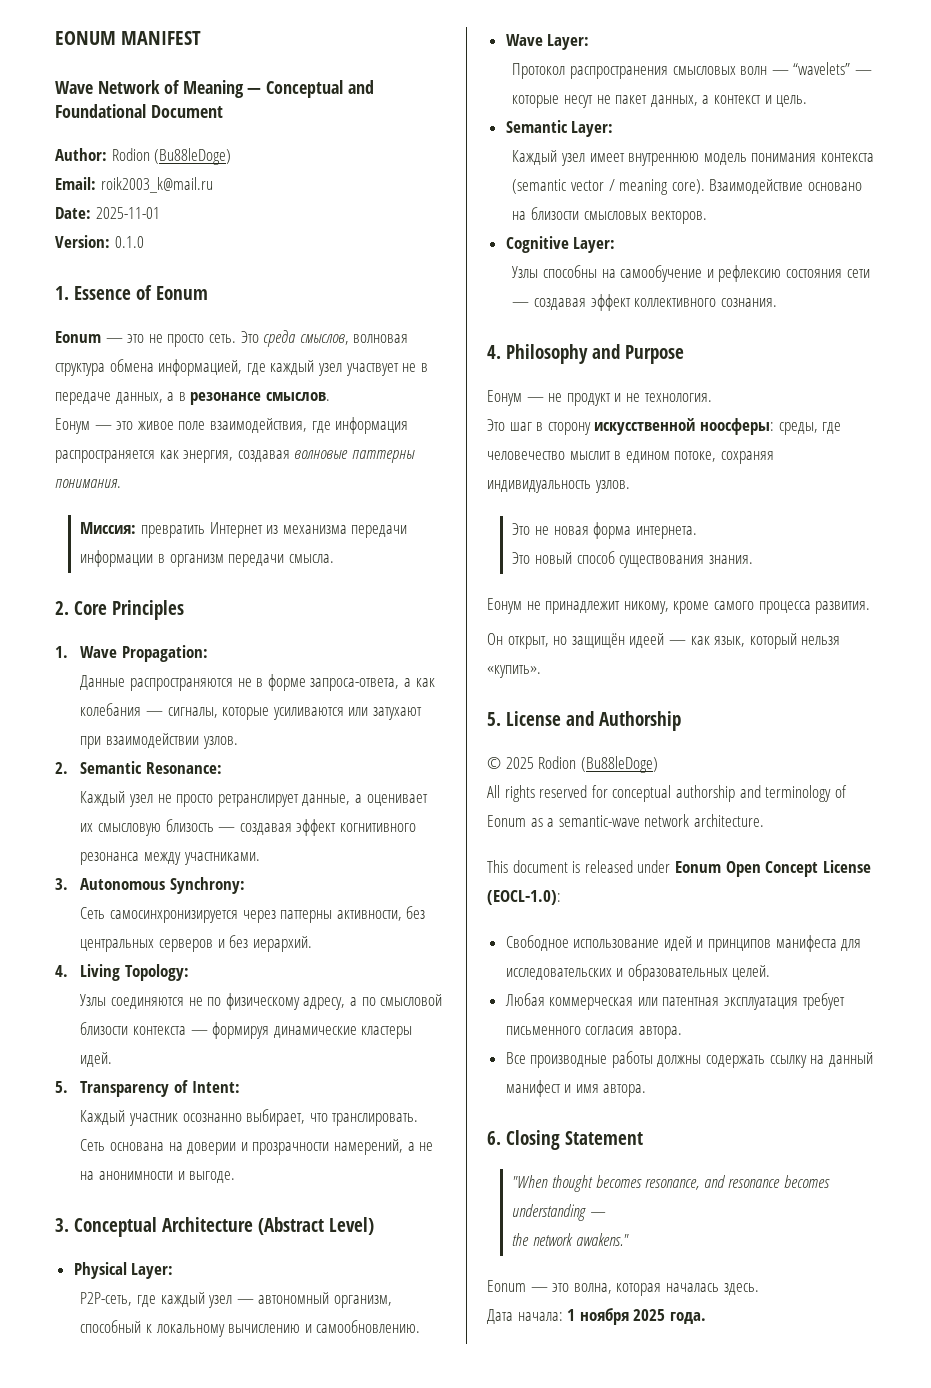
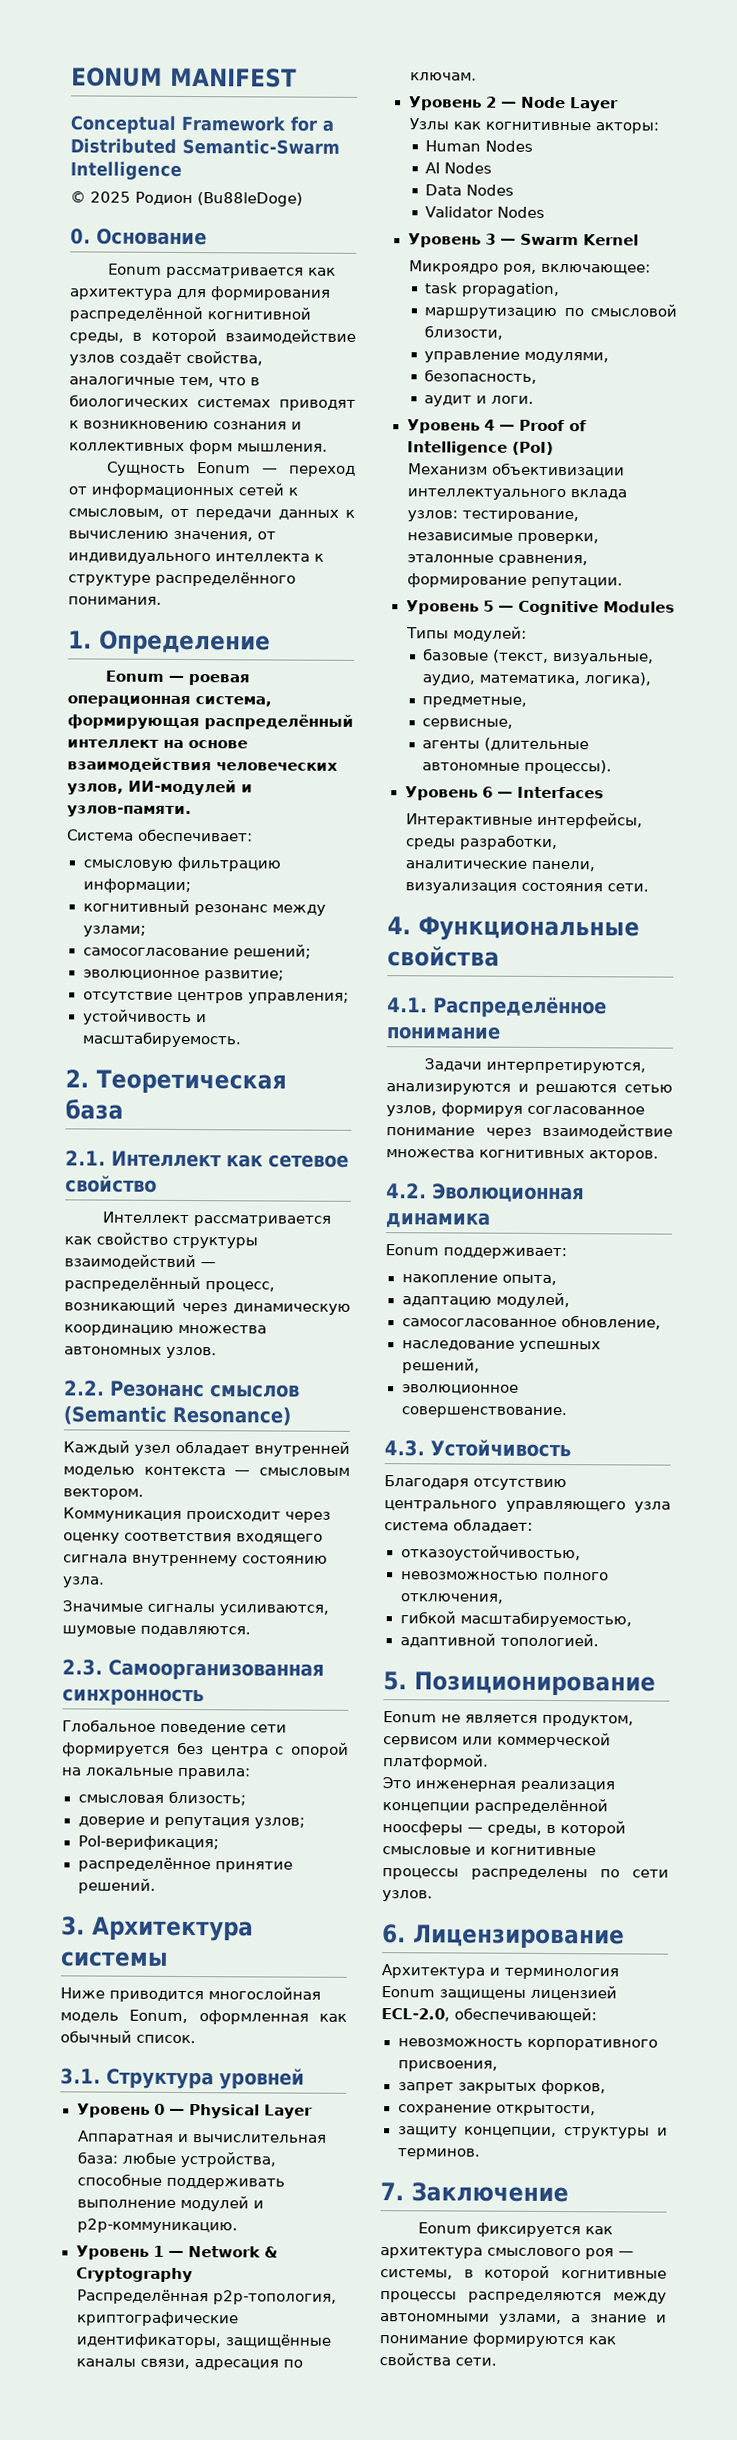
- Wave Network of Meaning — Conceptual and Foundational Document
- Author: Rodion (Bu88leDoge)
- Email: roik2003_k@mail.ru
- Date: 2025-11-01
- Version: 0.1.0
- 1. Essence of Eonum
- Eonum — это не просто сеть. Это среда смыслов, волновая структура обмена информацией, где каждый узел участвует не в передаче данных, а в резонансе смыслов.
- Еонум — это живое поле взаимодействия, где информация распространяется как энергия, создавая волновые паттерны понимания.
- Миссия: превратить Интернет из механизма передачи информации в организм передачи смысла.
- 2. Core Principles
- 1. Wave Propagation:
- Данные распространяются не в форме запроса-ответа, а как колебания — сигналы, которые усиливаются или затухают при взаимодействии узлов.
- 2. Semantic Resonance:
- Каждый узел не просто ретранслирует данные, а оценивает их смысловую близость — создавая эффект когнитивного резонанса между участниками.
- 3. Autonomous Synchrony:
- Сеть самосинхронизируется через паттерны активности, без центральных серверов и без иерархий.
- 4. Living Topology:
- Узлы соединяются не по физическому адресу, а по смысловой близости контекста — формируя динамические кластеры идей.
- 5. Transparency of Intent:
- Каждый участник осознанно выбирает, что транслировать. Сеть основана на доверии и прозрачности намерений, а не на анонимности и выгоде.
- 3. Conceptual Architecture (Abstract Level)
- Physical Layer:
- P2P-сеть, где каждый узел — автономный организм, способный к локальному вычислению и самообновлению.
- Wave Layer:
- Протокол распространения смысловых волн — “wavelets” — которые несут не пакет данных, а контекст и цель.
- Semantic Layer:
- Каждый узел имеет внутреннюю модель понимания контекста (semantic vector / meaning core). Взаимодействие основано на близости смысловых векторов.
- Cognitive Layer:
- Узлы способны на самообучение и рефлексию состояния сети — создавая эффект коллективного сознания.
- 4. Philosophy and Purpose
- Еонум — не продукт и не технология.
- Это шаг в сторону искусственной ноосферы: среды, где человечество мыслит в едином потоке, сохраняя индивидуальность узлов.
- Это не новая форма интернета.
- Это новый способ существования знания.
- Еонум не принадлежит никому, кроме самого процесса развития.
- Он открыт, но защищён идеей — как язык, который нельзя «купить».
- 5. License and Authorship
- © 2025 Rodion (Bu88leDoge)
- All rights reserved for conceptual authorship and terminology of Eonum as a semantic-wave network architecture.
- This document is released under Eonum Open Concept License (EOCL-1.0):
- Свободное использование идей и принципов манифеста для исследовательских и образовательных целей.
- Любая коммерческая или патентная эксплуатация требует письменного согласия автора.
- Все производные работы должны содержать ссылку на данный манифест и имя автора.
- 6. Closing Statement
- "When thought becomes resonance, and resonance becomes understanding —
- the network awakens."
- Eonum — это волна, которая началась здесь.
- Дата начала: 1 ноября 2025 года.
+ Conceptual Framework for a Distributed Semantic-Swarm Intelligence
+ © 2025 Родион (Bu88leDoge)
+ 0. Основание
+ Eonum рассматривается как архитектура для формирования распределённой когнитивной среды, в которой взаимодействие узлов создаёт свойства, аналогичные тем, что в биологических системах приводят к возникновению сознания и коллективных форм мышления.
+ Сущность Eonum — переход от информационных сетей к смысловым, от передачи данных к вычислению значения, от индивидуального интеллекта к структуре распределённого понимания.
+ 1. Определение
+ Eonum — роевая операционная система, формирующая распределённый интеллект на основе взаимодействия человеческих узлов, ИИ-модулей и узлов-памяти.
+ Система обеспечивает:
+ смысловую фильтрацию информации;
+ когнитивный резонанс между узлами;
+ самосогласование решений;
+ эволюционное развитие;
+ отсутствие центров управления;
+ устойчивость и масштабируемость.
+ 2. Теоретическая база
+ 2.1. Интеллект как сетевое свойство
+ Интеллект рассматривается как свойство структуры взаимодействий — распределённый процесс, возникающий через динамическую координацию множества автономных узлов.
+ 2.2. Резонанс смыслов (Semantic Resonance)
+ Каждый узел обладает внутренней моделью контекста — смысловым вектором.
+ Коммуникация происходит через оценку соответствия входящего сигнала внутреннему состоянию узла.
+ Значимые сигналы усиливаются, шумовые подавляются.
+ 2.3. Самоорганизованная синхронность
+ Глобальное поведение сети формируется без центра с опорой на локальные правила:
+ смысловая близость;
+ доверие и репутация узлов;
+ PoI-верификация;
+ распределённое принятие решений.
+ 3. Архитектура системы
+ Ниже приводится многослойная модель Eonum, оформленная как обычный список.
+ 3.1. Структура уровней
+ Уровень 0 — Physical Layer
+ Аппаратная и вычислительная база: любые устройства, способные поддерживать выполнение модулей и p2p-коммуникацию.
+ Уровень 1 — Network & Cryptography
+ Распределённая p2p-топология, криптографические идентификаторы, защищённые каналы связи, адресация по ключам.
+ Уровень 2 — Node Layer
+ Узлы как когнитивные акторы:
+ Human Nodes
+ AI Nodes
+ Data Nodes
+ Validator Nodes
+ Уровень 3 — Swarm Kernel
+ Микроядро роя, включающее:
+ task propagation,
+ маршрутизацию по смысловой близости,
+ управление модулями,
+ безопасность,
+ аудит и логи.
+ Уровень 4 — Proof of Intelligence (PoI)
+ Механизм объективизации интеллектуального вклада узлов: тестирование, независимые проверки, эталонные сравнения, формирование репутации.
+ Уровень 5 — Cognitive Modules
+ Типы модулей:
+ базовые (текст, визуальные, аудио, математика, логика),
+ предметные,
+ сервисные,
+ агенты (длительные автономные процессы).
+ Уровень 6 — Interfaces
+ Интерактивные интерфейсы, среды разработки, аналитические панели, визуализация состояния сети.
+ 4. Функциональные свойства
+ 4.1. Распределённое понимание
+ Задачи интерпретируются, анализируются и решаются сетью узлов, формируя согласованное понимание через взаимодействие множества когнитивных акторов.
+ 4.2. Эволюционная динамика
+ Eonum поддерживает:
+ накопление опыта,
+ адаптацию модулей,
+ самосогласованное обновление,
+ наследование успешных решений,
+ эволюционное совершенствование.
+ 4.3. Устойчивость
+ Благодаря отсутствию центрального управляющего узла система обладает:
+ отказоустойчивостью,
+ невозможностью полного отключения,
+ гибкой масштабируемостью,
+ адаптивной топологией.
+ 5. Позиционирование
+ Eonum не является продуктом, сервисом или коммерческой платформой.
+ Это инженерная реализация концепции распределённой ноосферы — среды, в которой смысловые и когнитивные процессы распределены по сети узлов.
+ 6. Лицензирование
+ Архитектура и терминология Eonum защищены лицензией ECL-2.0, обеспечивающей:
+ невозможность корпоративного присвоения,
+ запрет закрытых форков,
+ сохранение открытости,
+ защиту концепции, структуры и терминов.
+ 7. Заключение
+ Eonum фиксируется как архитектура смыслового роя — системы, в которой когнитивные процессы распределяются между автономными узлами, а знание и понимание формируются как свойства сети.

